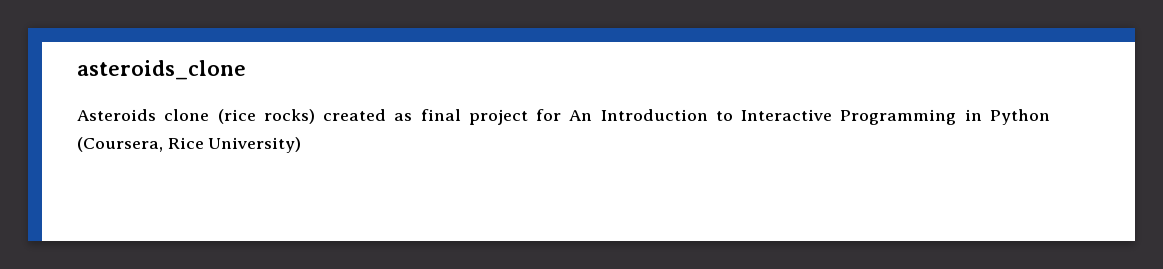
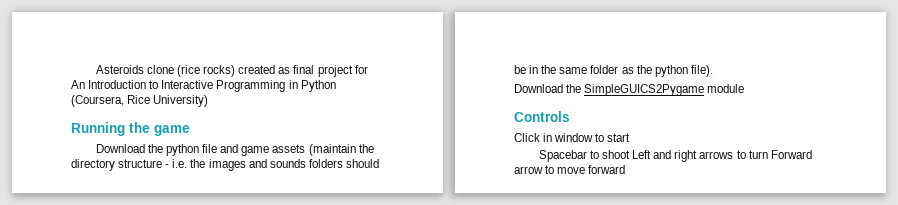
- asteroids_clone
+ Running the game
+ Download the python file and game assets (maintain the directory structure - i.e. the images and sounds folders should be in the same folder as the python file).
+ Download the SimpleGUICS2Pygame module
+ Controls
+ Click in window to start
+ Spacebar to shoot Left and right arrows to turn Forward arrow to move forward

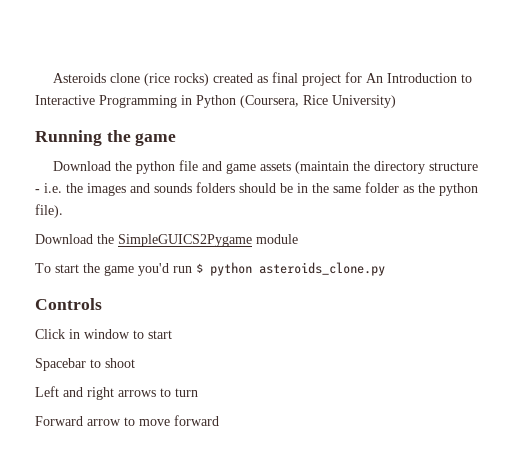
+ To start the game you'd run $ python asteroids_clone.py
- Spacebar to shoot Left and right arrows to turn Forward arrow to move forward
+ Spacebar to shoot
+ Left and right arrows to turn
+ Forward arrow to move forward

